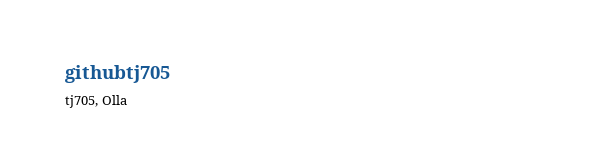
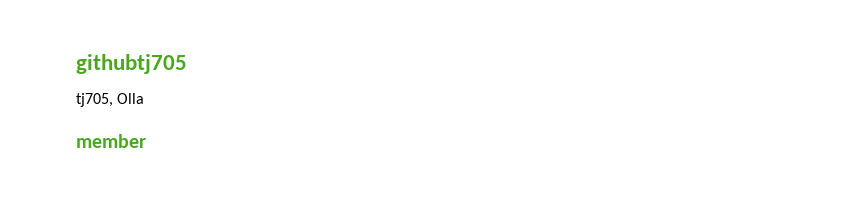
+ member

